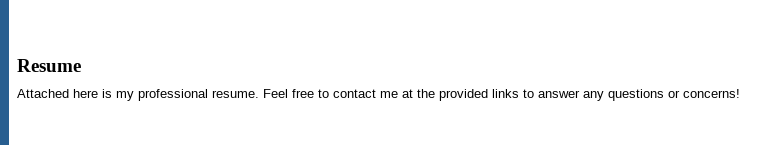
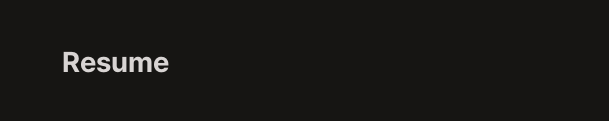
- Attached here is my professional resume. Feel free to contact me at the provided links to answer any questions or concerns!

